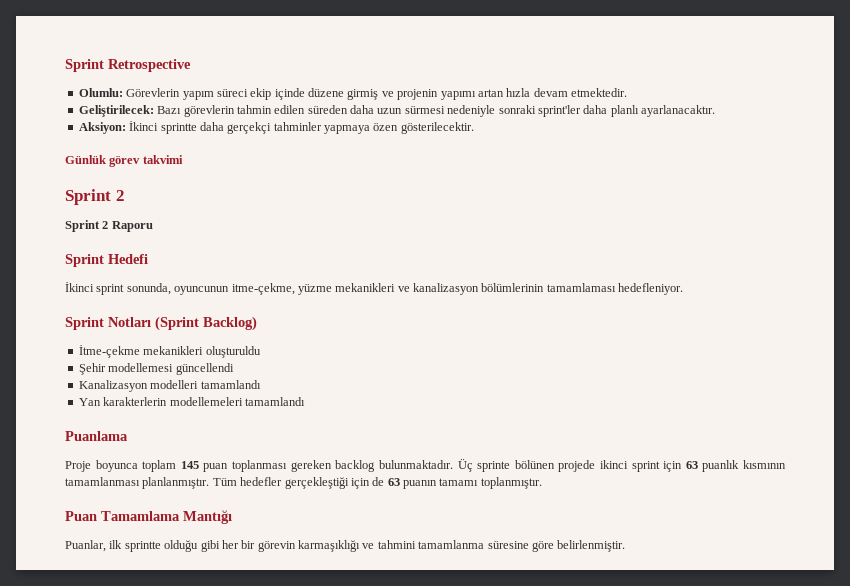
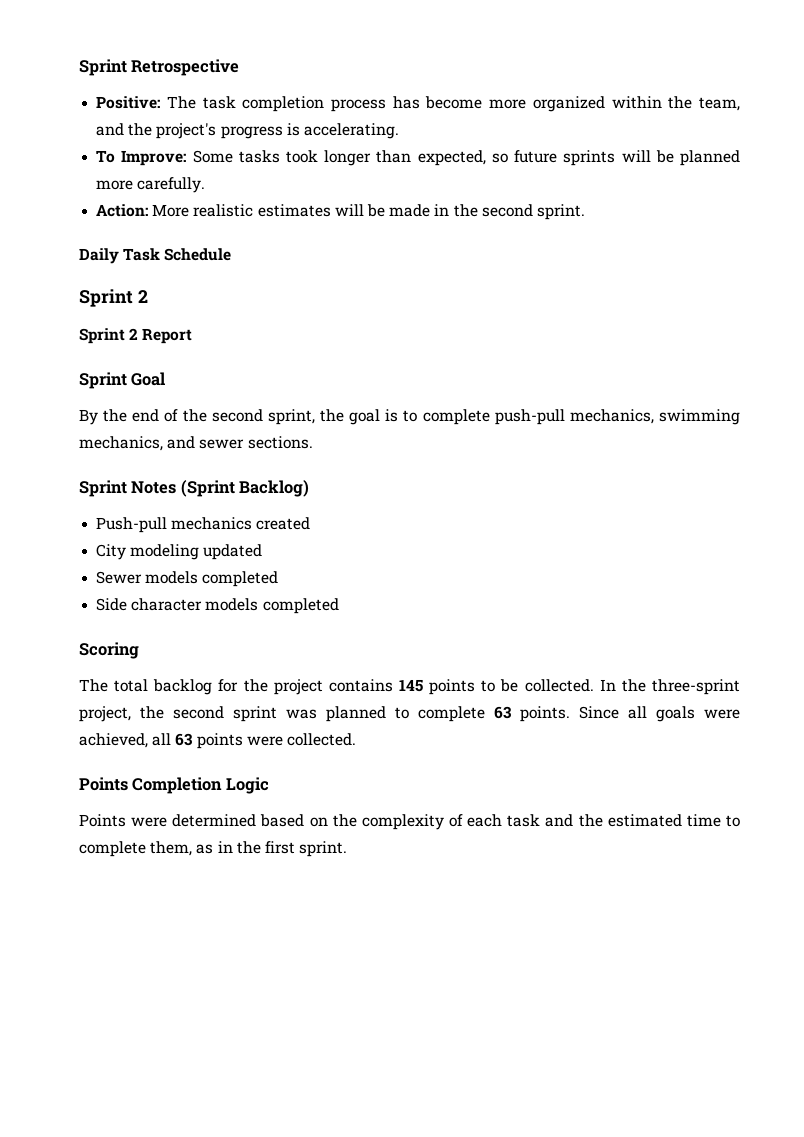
- Olumlu: Görevlerin yapım süreci ekip içinde düzene girmiş ve projenin yapımı artan hızla devam etmektedir.
- Geliştirilecek: Bazı görevlerin tahmin edilen süreden daha uzun sürmesi nedeniyle sonraki sprint'ler daha planlı ayarlanacaktır.
- Aksiyon: İkinci sprintte daha gerçekçi tahminler yapmaya özen gösterilecektir.
- Günlük görev takvimi
+ Positive: The task completion process has become more organized within the team, and the project's progress is accelerating.
+ To Improve: Some tasks took longer than expected, so future sprints will be planned more carefully.
+ Action: More realistic estimates will be made in the second sprint.
+ Daily Task Schedule
- Sprint 2 Raporu
- Sprint Hedefi
- İkinci sprint sonunda, oyuncunun itme-çekme, yüzme mekanikleri ve kanalizasyon bölümlerinin tamamlaması hedefleniyor.
- Sprint Notları (Sprint Backlog)
+ Sprint 2 Report
+ Sprint Goal
+ By the end of the second sprint, the goal is to complete push-pull mechanics, swimming mechanics, and sewer sections.
+ Sprint Notes (Sprint Backlog)
- İtme-çekme mekanikleri oluşturuldu
- Şehir modellemesi güncellendi
- Kanalizasyon modelleri tamamlandı
- Yan karakterlerin modellemeleri tamamlandı
- Puanlama
- Proje boyunca toplam 145 puan toplanması gereken backlog bulunmaktadır. Üç sprinte bölünen projede ikinci sprint için 63 puanlık kısmının tamamlanması planlanmıştır. Tüm hedefler gerçekleştiği için de 63 puanın tamamı toplanmıştır.
- Puan Tamamlama Mantığı
- Puanlar, ilk sprintte olduğu gibi her bir görevin karmaşıklığı ve tahmini tamamlanma süresine göre belirlenmiştir.
+ Push-pull mechanics created
+ City modeling updated
+ Sewer models completed
+ Side character models completed
+ Scoring
+ The total backlog for the project contains 145 points to be collected. In the three-sprint project, the second sprint was planned to complete 63 points. Since all goals were achieved, all 63 points were collected.
+ Points Completion Logic
+ Points were determined based on the complexity of each task and the estimated time to complete them, as in the first sprint.

